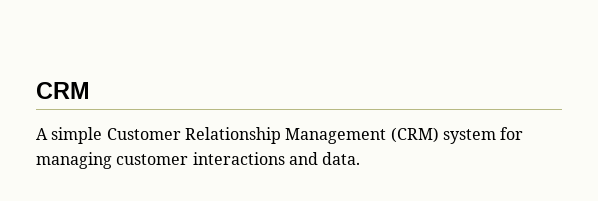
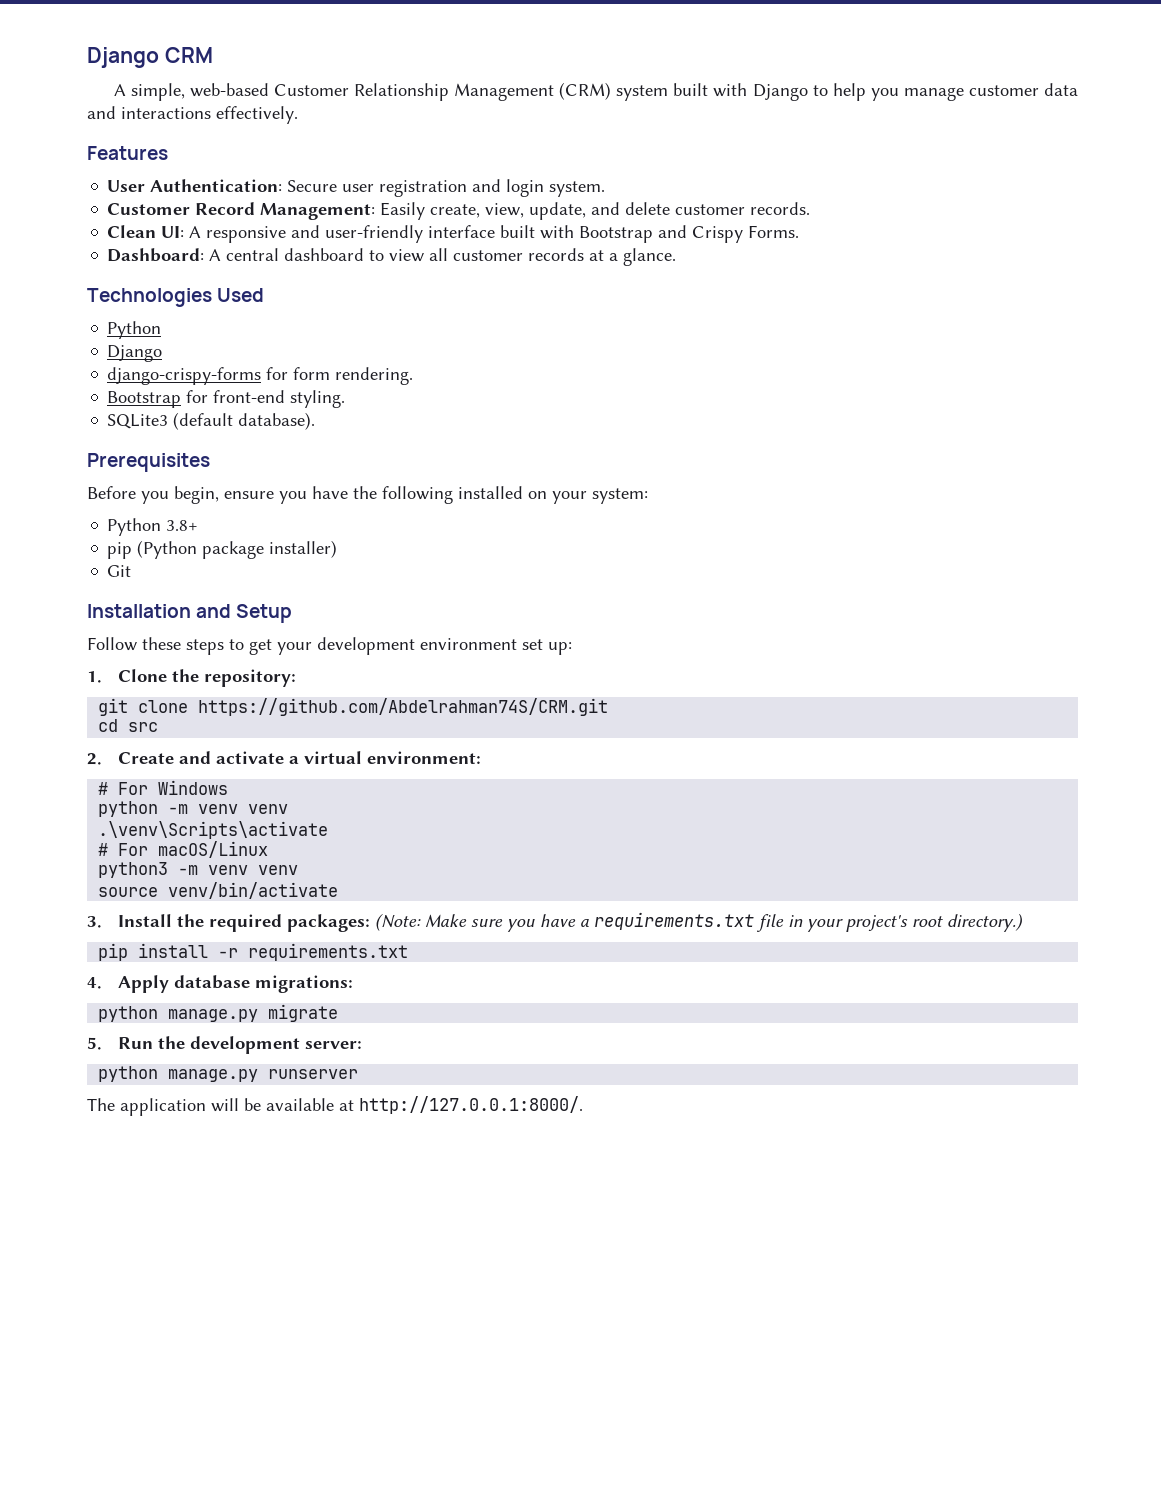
- CRM
+ Django CRM
- A simple Customer Relationship Management (CRM) system for managing customer interactions and data.
+ A simple, web-based Customer Relationship Management (CRM) system built with Django to help you manage customer data and interactions effectively.
+ Features
+ User Authentication: Secure user registration and login system.
+ Customer Record Management: Easily create, view, update, and delete customer records.
+ Clean UI: A responsive and user-friendly interface built with Bootstrap and Crispy Forms.
+ Dashboard: A central dashboard to view all customer records at a glance.
+ Technologies Used
+ Python
+ Django
+ django-crispy-forms for form rendering.
+ Bootstrap for front-end styling.
+ SQLite3 (default database).
+ Prerequisites
+ Before you begin, ensure you have the following installed on your system:
+ Python 3.8+
+ pip (Python package installer)
+ Git
+ Installation and Setup
+ Follow these steps to get your development environment set up:
+ 1. Clone the repository:
+ git clone https://github.com/Abdelrahman74S/CRM.git
+ cd src
+ 2. Create and activate a virtual environment:
+ # For Windows
+ python -m venv venv
+ .\venv\Scripts\activate
+ # For macOS/Linux
+ python3 -m venv venv
+ source venv/bin/activate
+ 3. Install the required packages: (Note: Make sure you have a requirements.txt file in your project's root directory.)
+ pip install -r requirements.txt
+ 4. Apply database migrations:
+ python manage.py migrate
+ 5. Run the development server:
+ python manage.py runserver
+ The application will be available at http://127.0.0.1:8000/.

